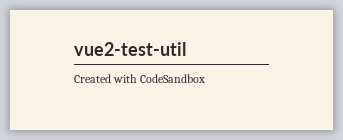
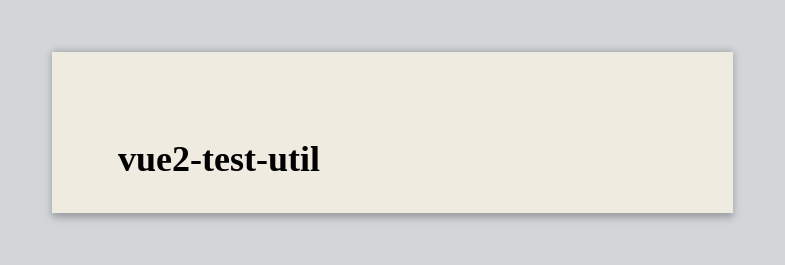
- Created with CodeSandbox

